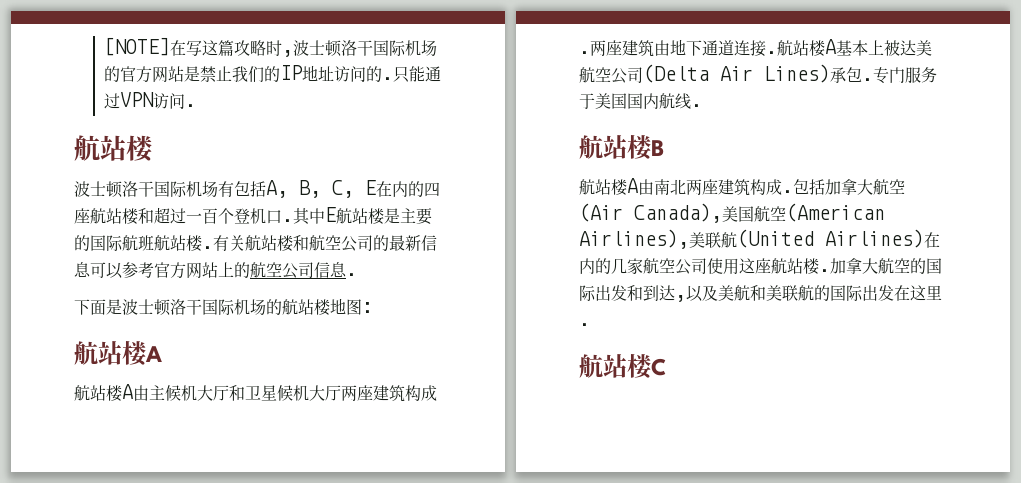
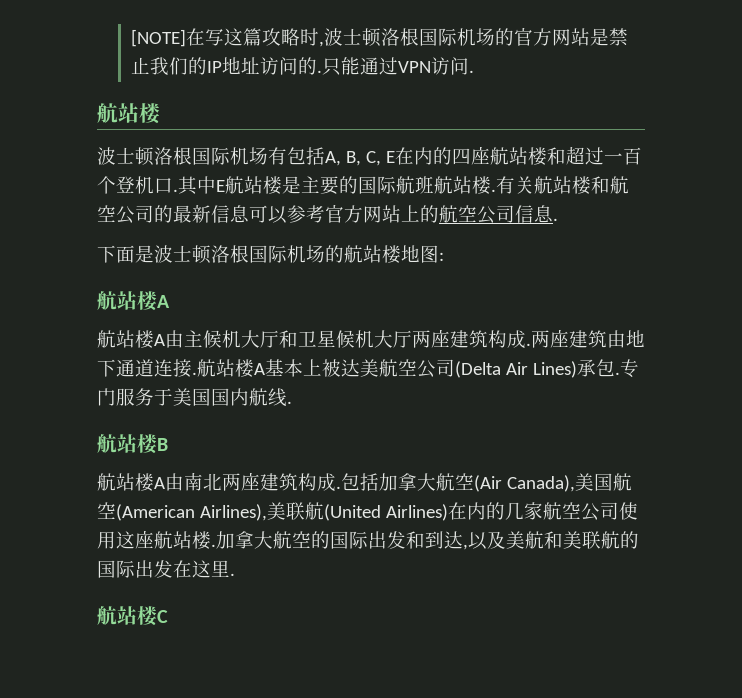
- [NOTE]在写这篇攻略时,波士顿洛干国际机场的官方网站是禁止我们的IP地址访问的.
+ [NOTE]在写这篇攻略时,波士顿洛根国际机场的官方网站是禁止我们的IP地址访问的.
- 波士顿洛干国际机场有包括A, B, C, E在内的四座航站楼和超过一百个登机口.
+ 波士顿洛根国际机场有包括A, B, C, E在内的四座航站楼和超过一百个登机口.
- 下面是波士顿洛干国际机场的航站楼地图:
+ 下面是波士顿洛根国际机场的航站楼地图:

